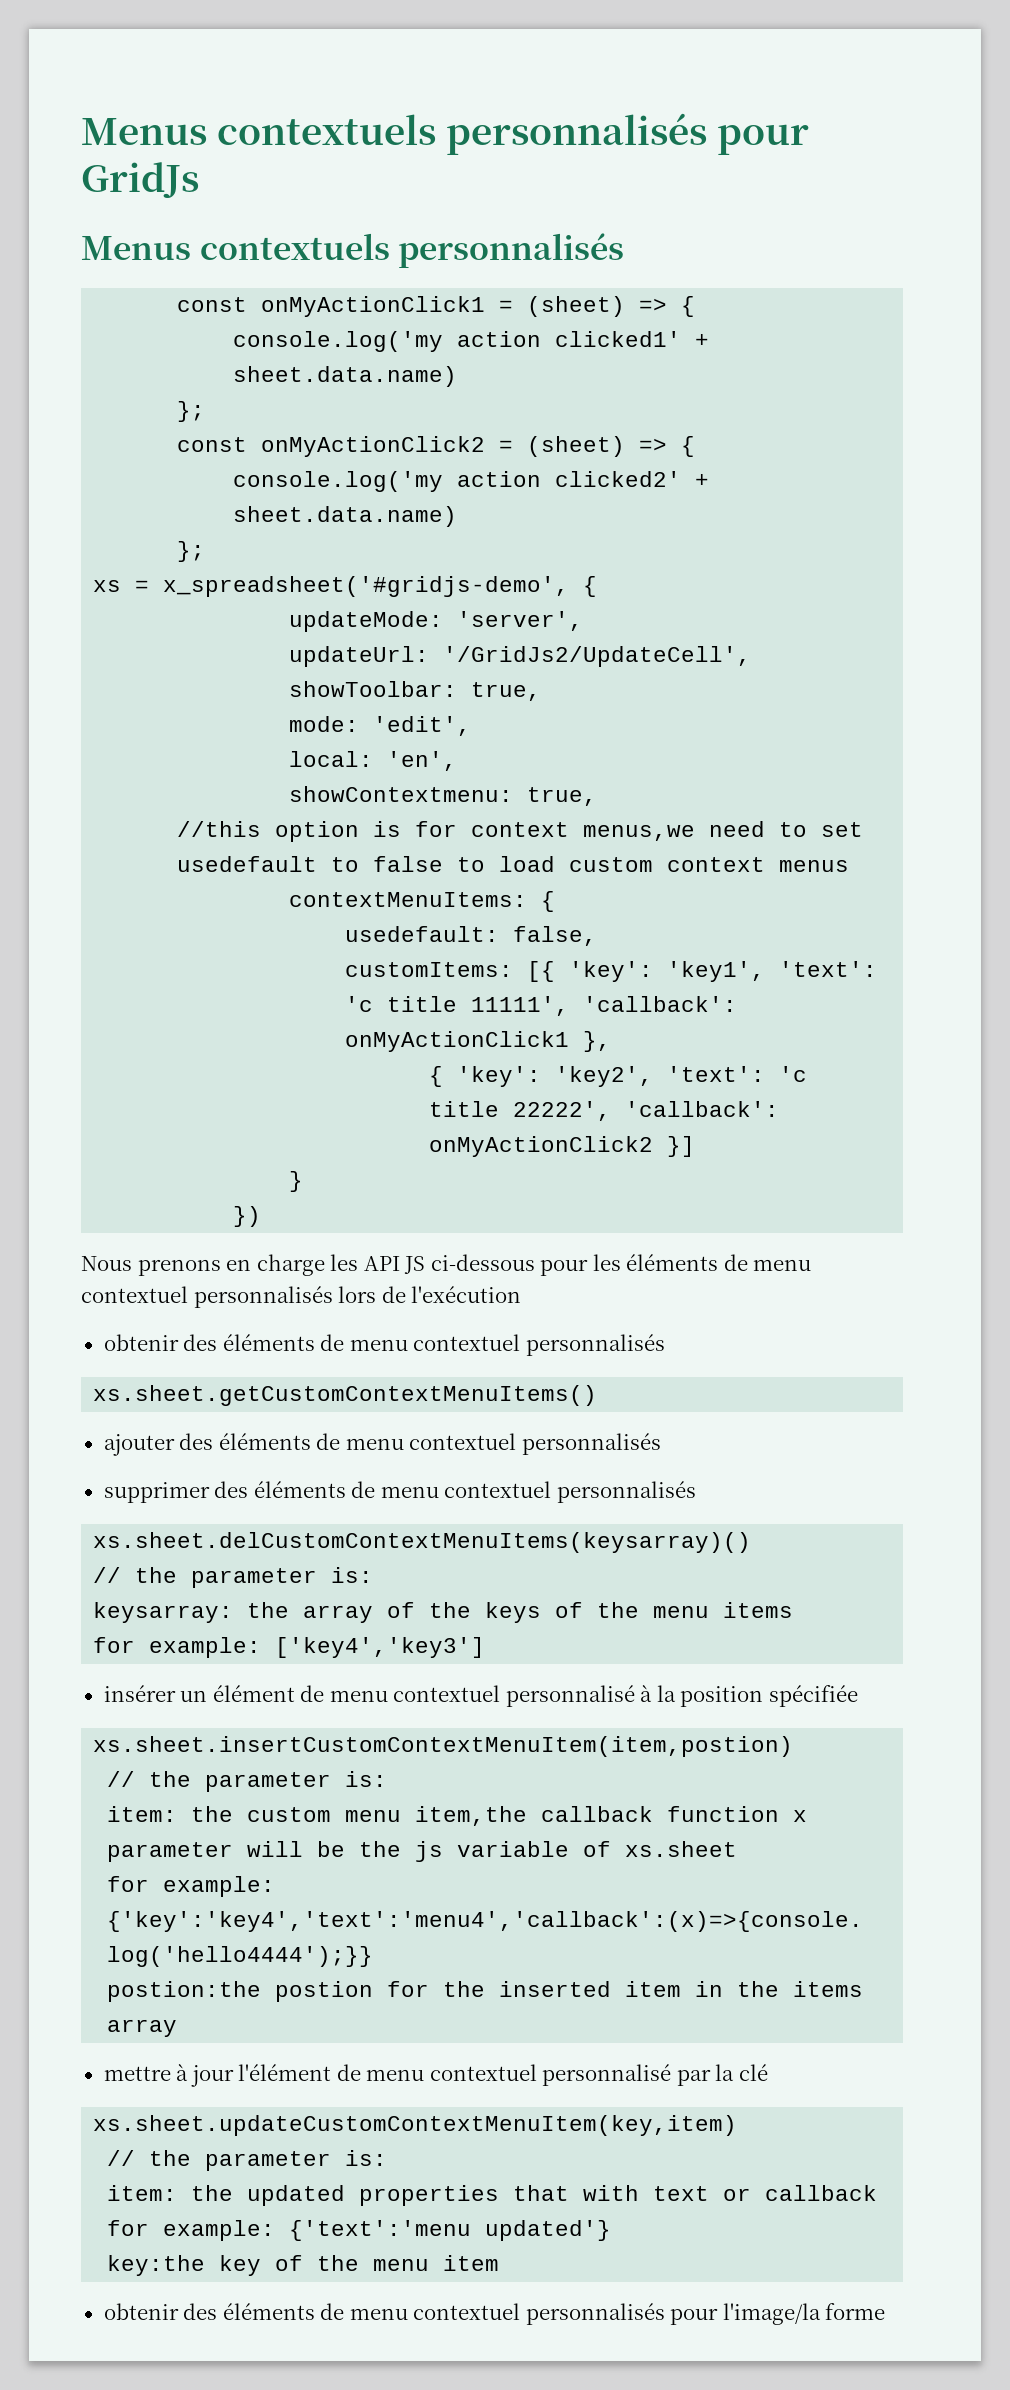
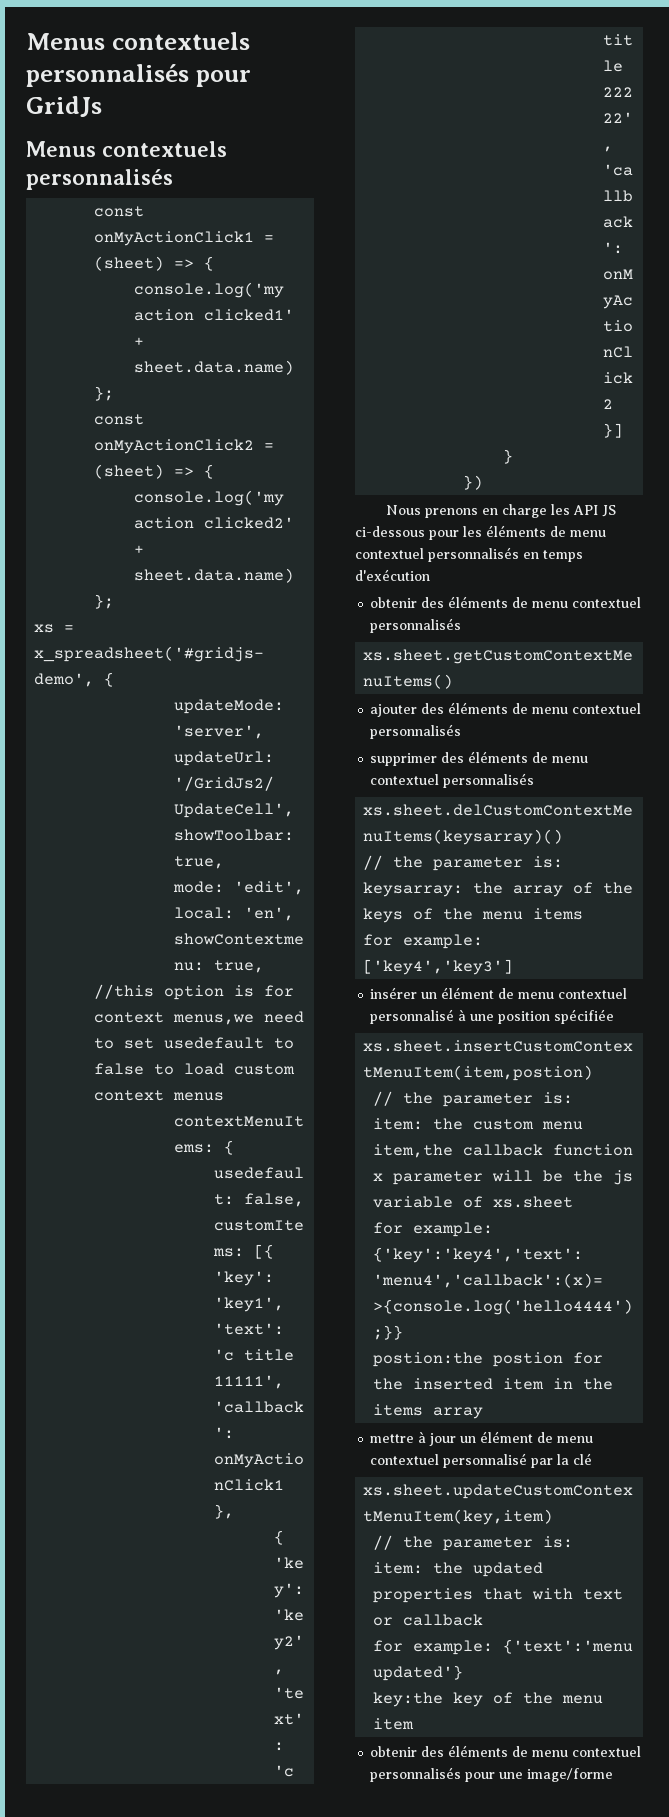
- Nous prenons en charge les API JS ci-dessous pour les éléments de menu contextuel personnalisés lors de l'exécution
+ Nous prenons en charge les API JS ci-dessous pour les éléments de menu contextuel personnalisés en temps d'exécution
- insérer un élément de menu contextuel personnalisé à la position spécifiée
+ insérer un élément de menu contextuel personnalisé à une position spécifiée
- mettre à jour l'élément de menu contextuel personnalisé par la clé
+ mettre à jour un élément de menu contextuel personnalisé par la clé
- obtenir des éléments de menu contextuel personnalisés pour l'image/la forme
+ obtenir des éléments de menu contextuel personnalisés pour une image/forme

